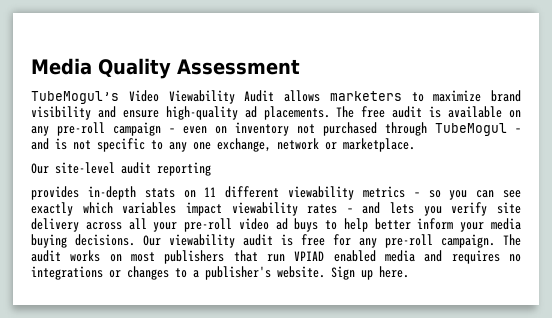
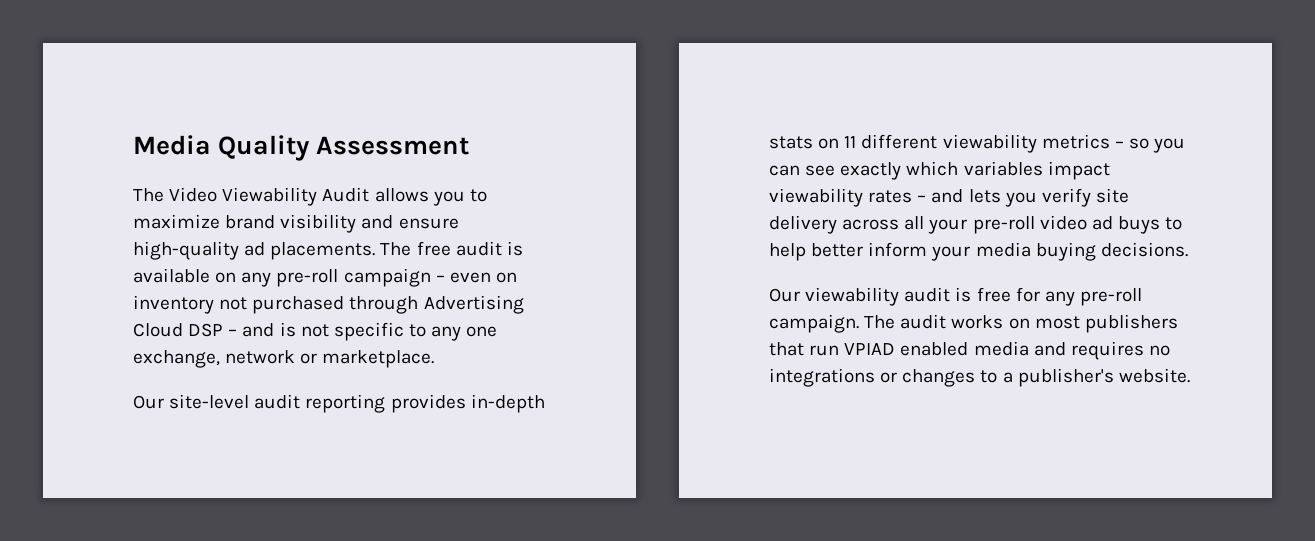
- TubeMogul’s Video Viewability Audit allows marketers to maximize brand visibility and ensure high-quality ad placements.
+ The Video Viewability Audit allows you to maximize brand visibility and ensure high-quality ad placements.
- The free audit is available on any pre-roll campaign – even on inventory not purchased through TubeMogul – and is not specific to any one exchange, network or marketplace.
+ The free audit is available on any pre-roll campaign – even on inventory not purchased through Advertising Cloud DSP – and is not specific to any one exchange, network or marketplace.
- Our site-level audit reporting
- provides in-depth stats on 11 different viewability metrics – so you can see exactly which variables impact viewability rates – and lets you verify site delivery across all your pre-roll video ad buys to help better inform your media buying decisions. Our viewability audit is free for any pre-roll campaign.
+ Our site-level audit reporting provides in-depth stats on 11 different viewability metrics – so you can see exactly which variables impact viewability rates – and lets you verify site delivery across all your pre-roll video ad buys to help better inform your media buying decisions.
+ Our viewability audit is free for any pre-roll campaign.
- Sign up here.

